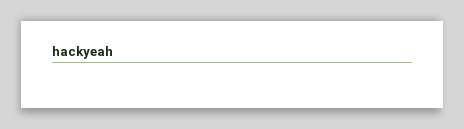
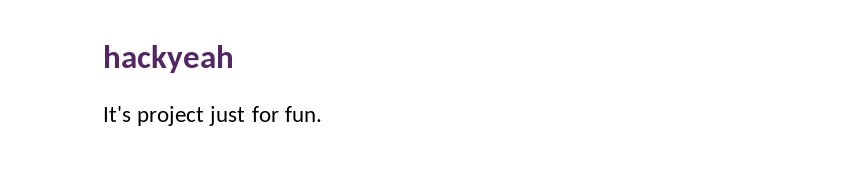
+ It's project just for fun.

